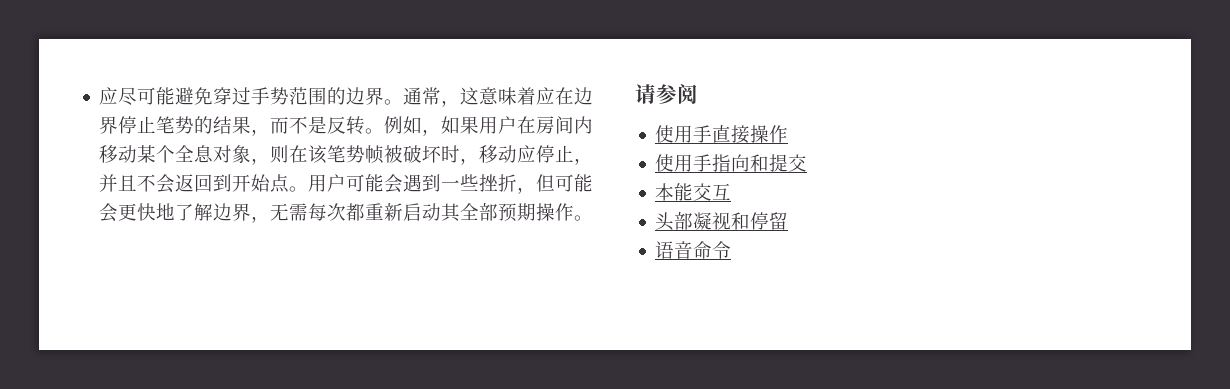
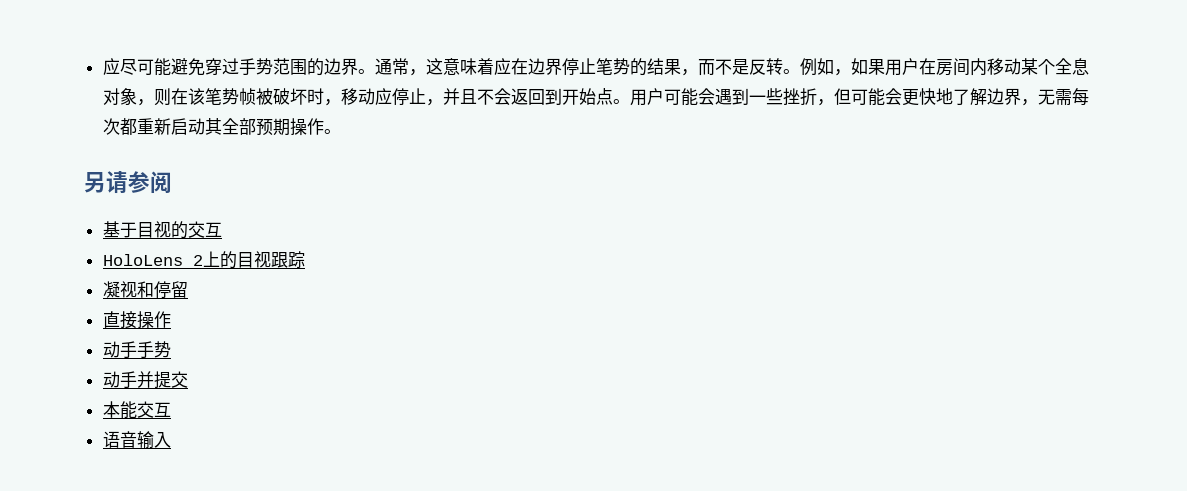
- 请参阅
+ 另请参阅
- 使用手直接操作
+ 基于目视的交互
+ HoloLens 2上的目视跟踪
+ 凝视和停留
+ 直接操作
- 使用手指向和提交
+ 动手手势
+ 动手并提交
- 头部凝视和停留
- 语音命令
+ 语音输入

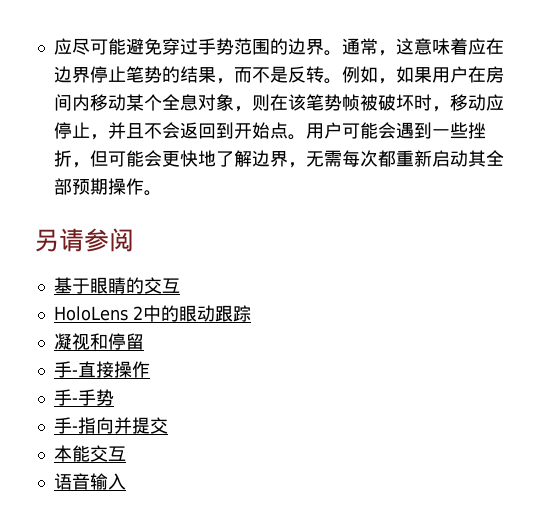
- 基于目视的交互
+ 基于眼睛的交互
- HoloLens 2上的目视跟踪
+ HoloLens 2中的眼动跟踪
- 直接操作
+ 手-直接操作
- 动手手势
+ 手-手势
- 动手并提交
+ 手-指向并提交

